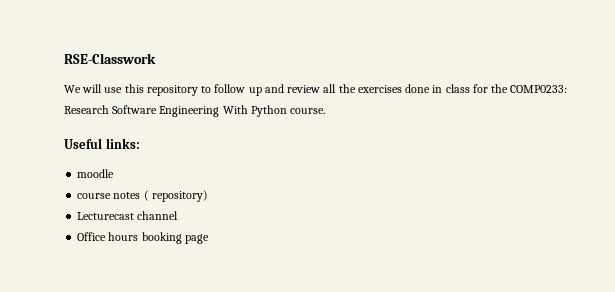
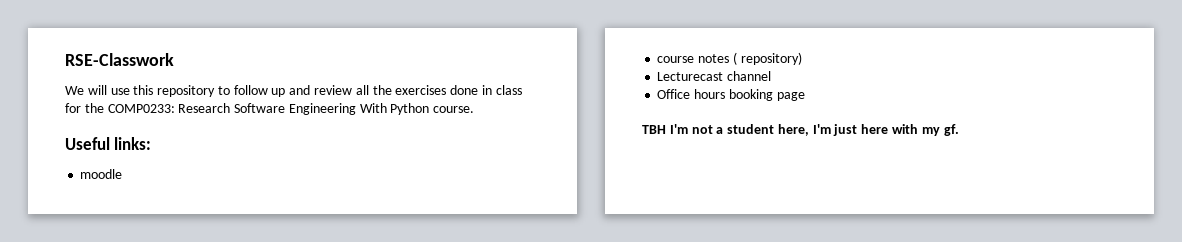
+ TBH I'm not a student here, I'm just here with my gf.

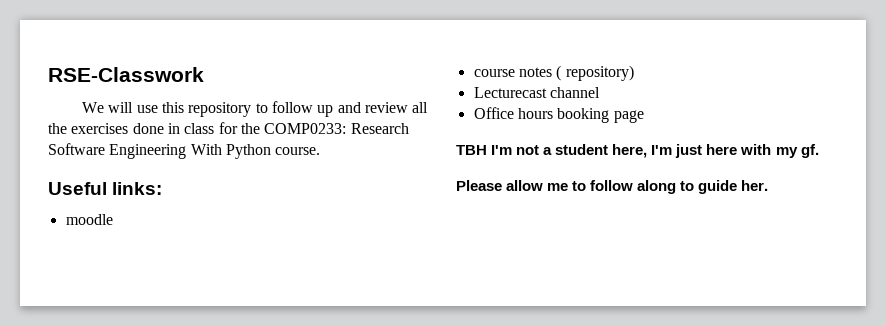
+ Please allow me to follow along to guide her.

